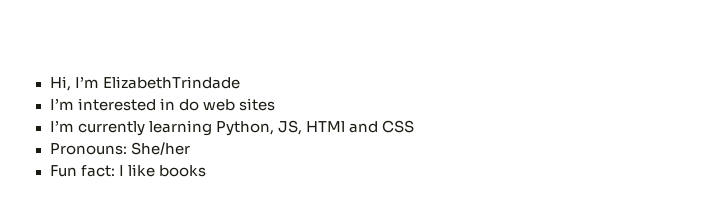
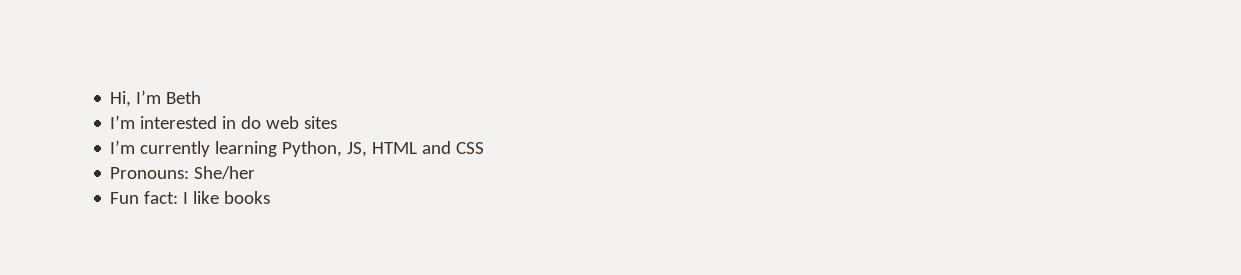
- Hi, I’m ElizabethTrindade
+ Hi, I’m Beth
- I’m currently learning Python, JS, HTMl and CSS
+ I’m currently learning Python, JS, HTML and CSS

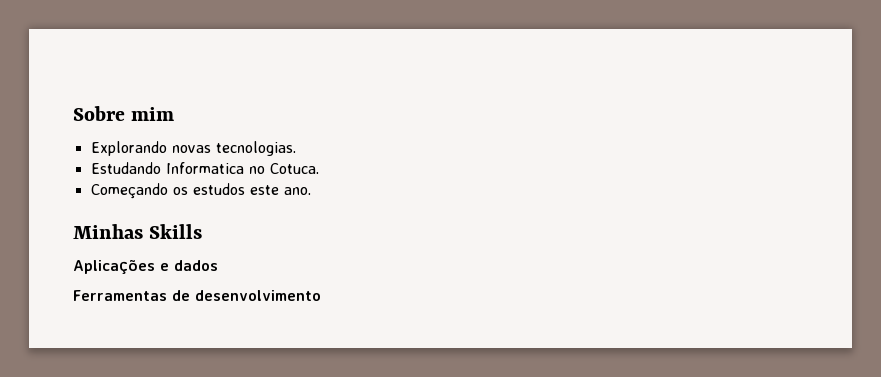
- Hi, I’m Beth
- I’m interested in do web sites
- I’m currently learning Python, JS, HTML and CSS
- Pronouns: She/her
- Fun fact: I like books
+ Sobre mim
+ Explorando novas tecnologias.
+ Estudando Informatica no Cotuca.
+ Começando os estudos este ano.
+ Minhas Skills
+ Aplicações e dados
+ Ferramentas de desenvolvimento

